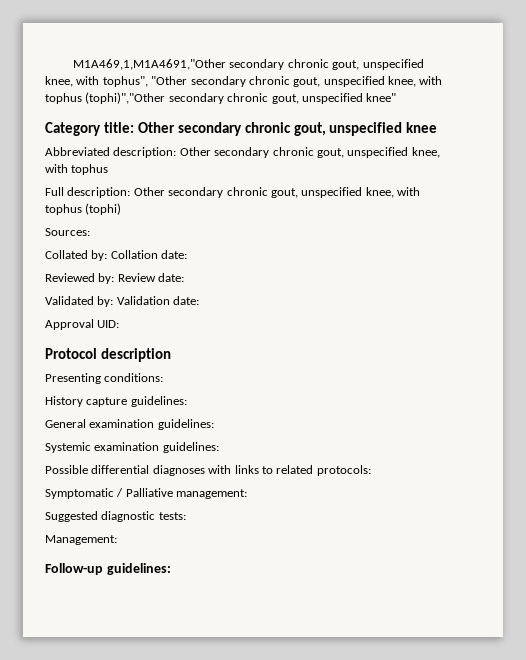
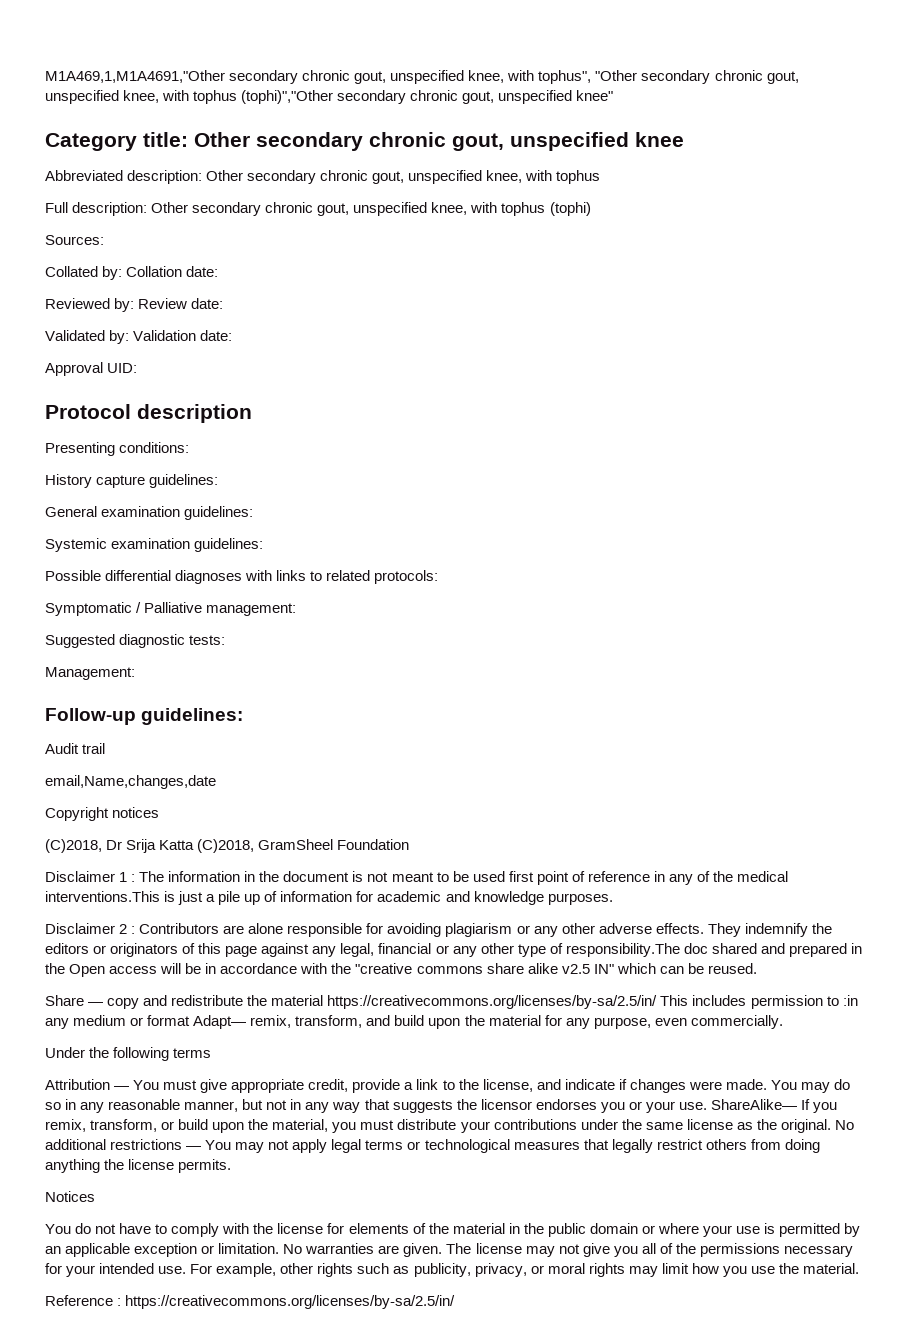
+ Audit trail
+ email,Name,changes,date
+ Copyright notices
+ (C)2018, Dr Srija Katta (C)2018, GramSheel Foundation
+ Disclaimer 1 : The information in the document is not meant to be used first point of reference in any of the medical interventions.This is just a pile up of information for academic and knowledge purposes.
+ Disclaimer 2 : Contributors are alone responsible for avoiding plagiarism or any other adverse effects. They indemnify the editors or originators of this page against any legal, financial or any other type of responsibility.The doc shared and prepared in the Open access will be in accordance with the "creative commons share alike v2.5 IN" which can be reused.
+ Share — copy and redistribute the material https://creativecommons.org/licenses/by-sa/2.5/in/ This includes permission to :in any medium or format Adapt— remix, transform, and build upon the material for any purpose, even commercially.
+ Under the following terms
+ Attribution — You must give appropriate credit, provide a link to the license, and indicate if changes were made. You may do so in any reasonable manner, but not in any way that suggests the licensor endorses you or your use. ShareAlike— If you remix, transform, or build upon the material, you must distribute your contributions under the same license as the original. No additional restrictions — You may not apply legal terms or technological measures that legally restrict others from doing anything the license permits.
+ Notices
+ You do not have to comply with the license for elements of the material in the public domain or where your use is permitted by an applicable exception or limitation. No warranties are given. The license may not give you all of the permissions necessary for your intended use. For example, other rights such as publicity, privacy, or moral rights may limit how you use the material.
+ Reference : https://creativecommons.org/licenses/by-sa/2.5/in/

